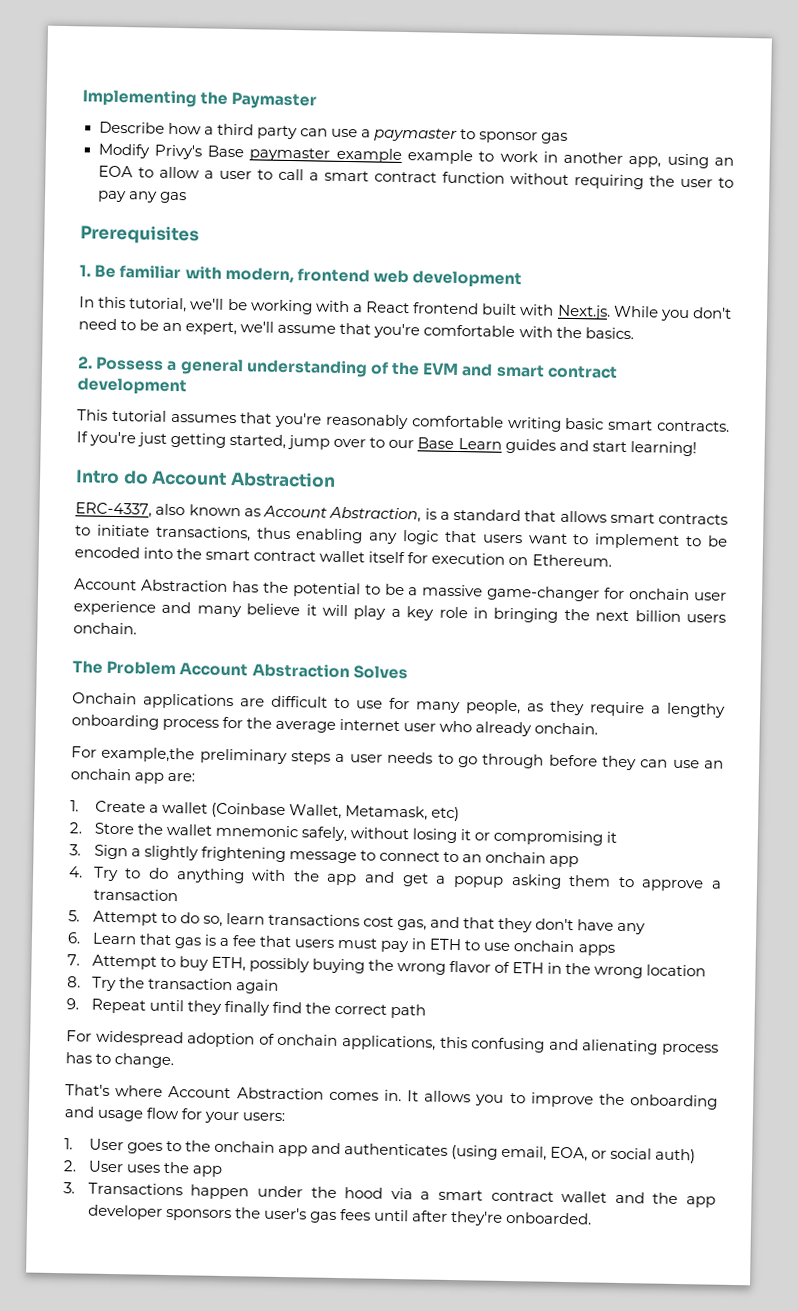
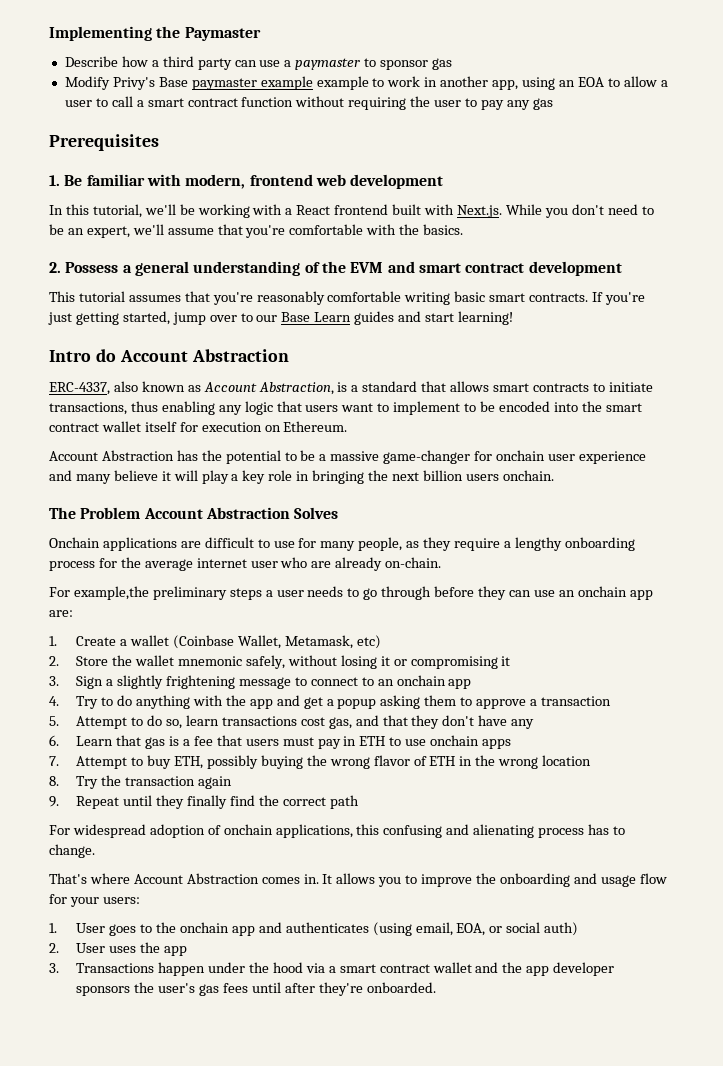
- Onchain applications are difficult to use for many people, as they require a lengthy onboarding process for the average internet user who already onchain.
+ Onchain applications are difficult to use for many people, as they require a lengthy onboarding process for the average internet user who are already on-chain.

